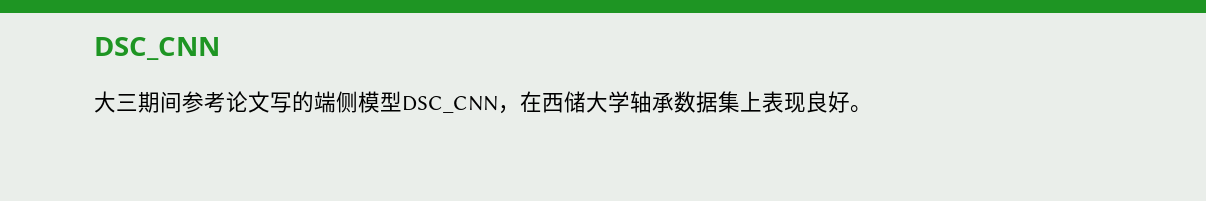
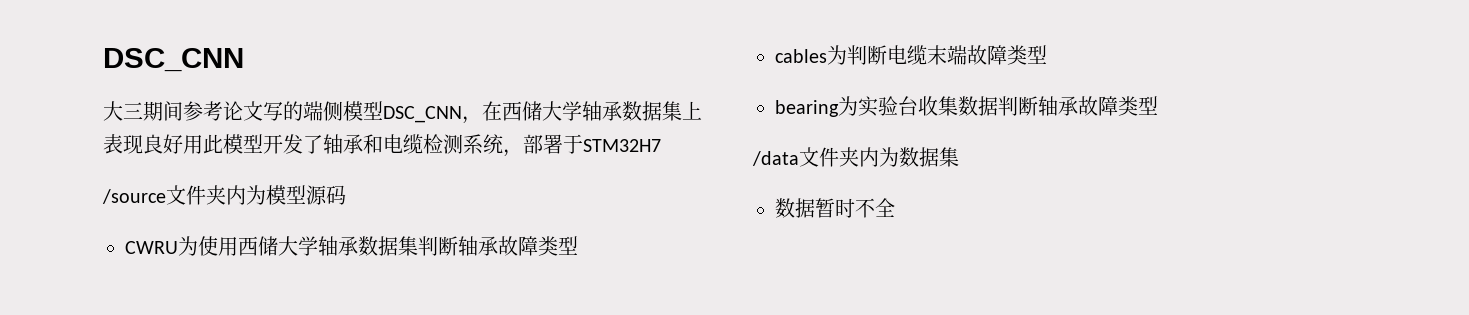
- 大三期间参考论文写的端侧模型DSC_CNN，在西储大学轴承数据集上表现良好。
+ 大三期间参考论文写的端侧模型DSC_CNN，在西储大学轴承数据集上表现良好用此模型开发了轴承和电缆检测系统，部署于STM32H7
+ /source文件夹内为模型源码
+ CWRU为使用西储大学轴承数据集判断轴承故障类型
+ cables为判断电缆末端故障类型
+ bearing为实验台收集数据判断轴承故障类型
+ /data文件夹内为数据集
+ 数据暂时不全

